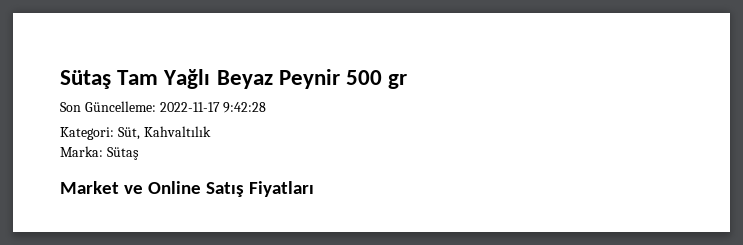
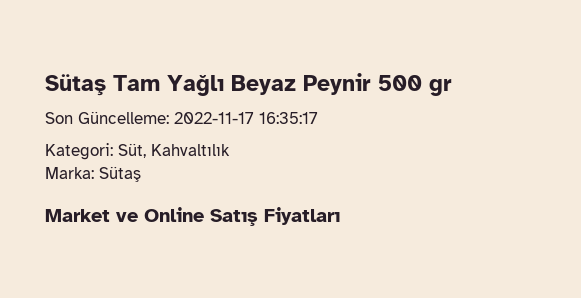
- Son Güncelleme: 2022-11-17 9:42:28
+ Son Güncelleme: 2022-11-17 16:35:17

